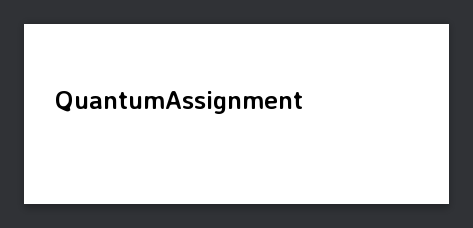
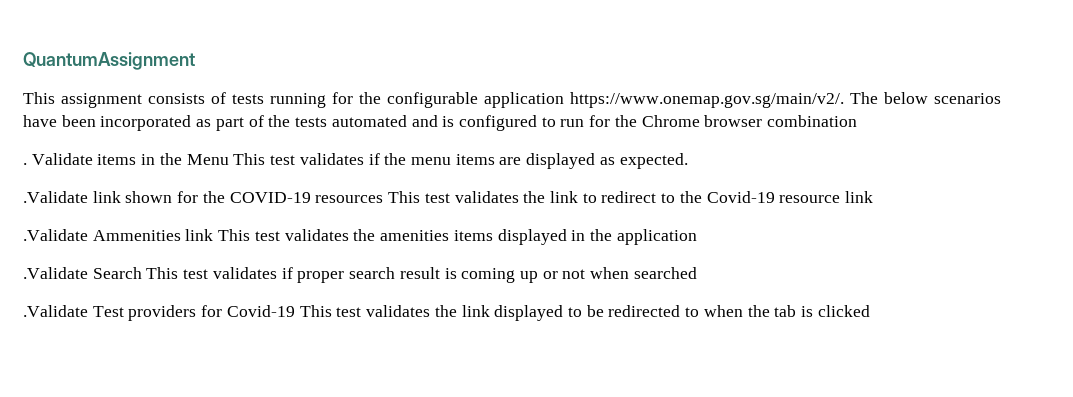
+ This assignment consists of tests running for the configurable application https://www.onemap.gov.sg/main/v2/. The below scenarios have been incorporated as part of the tests automated and is configured to run for the Chrome browser combination
+ . Validate items in the Menu This test validates if the menu items are displayed as expected.
+ .Validate link shown for the COVID-19 resources This test validates the link to redirect to the Covid-19 resource link
+ .Validate Ammenities link This test validates the amenities items displayed in the application
+ .Validate Search This test validates if proper search result is coming up or not when searched
+ .Validate Test providers for Covid-19 This test validates the link displayed to be redirected to when the tab is clicked

